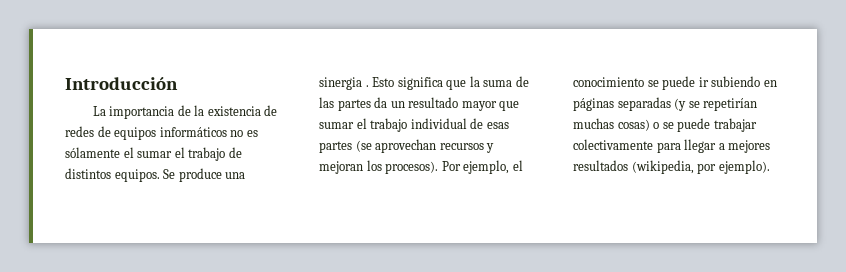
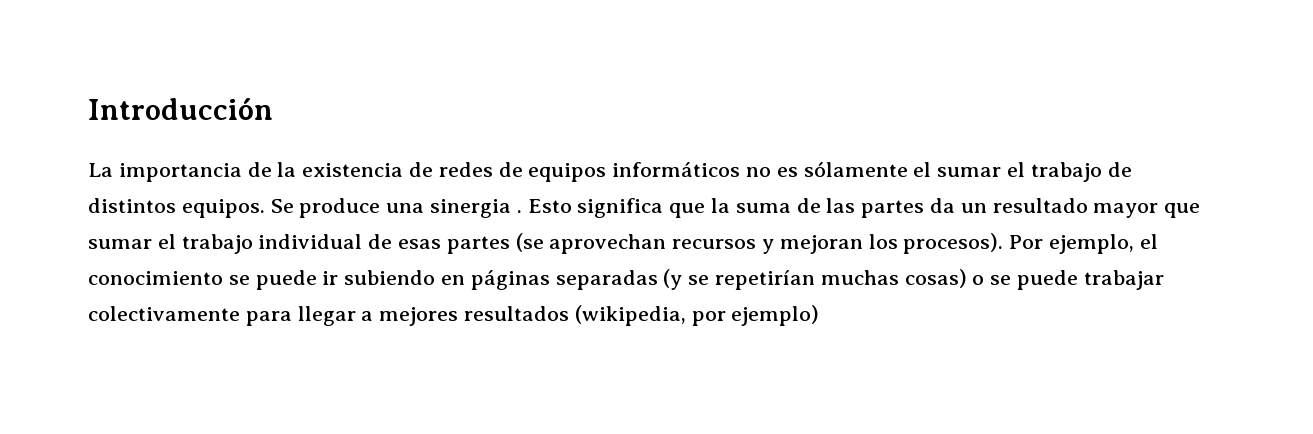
- Por ejemplo, el conocimiento se puede ir subiendo en páginas separadas (y se repetirían muchas cosas) o se puede trabajar colectivamente para llegar a mejores resultados (wikipedia, por ejemplo).
+ Por ejemplo, el conocimiento se puede ir subiendo en páginas separadas (y se repetirían muchas cosas) o se puede trabajar colectivamente para llegar a mejores resultados (wikipedia, por ejemplo)

